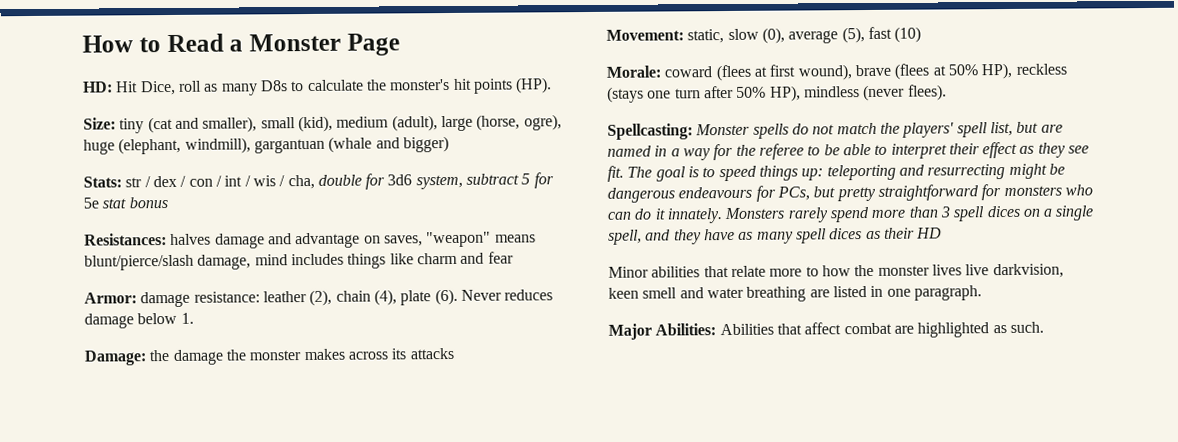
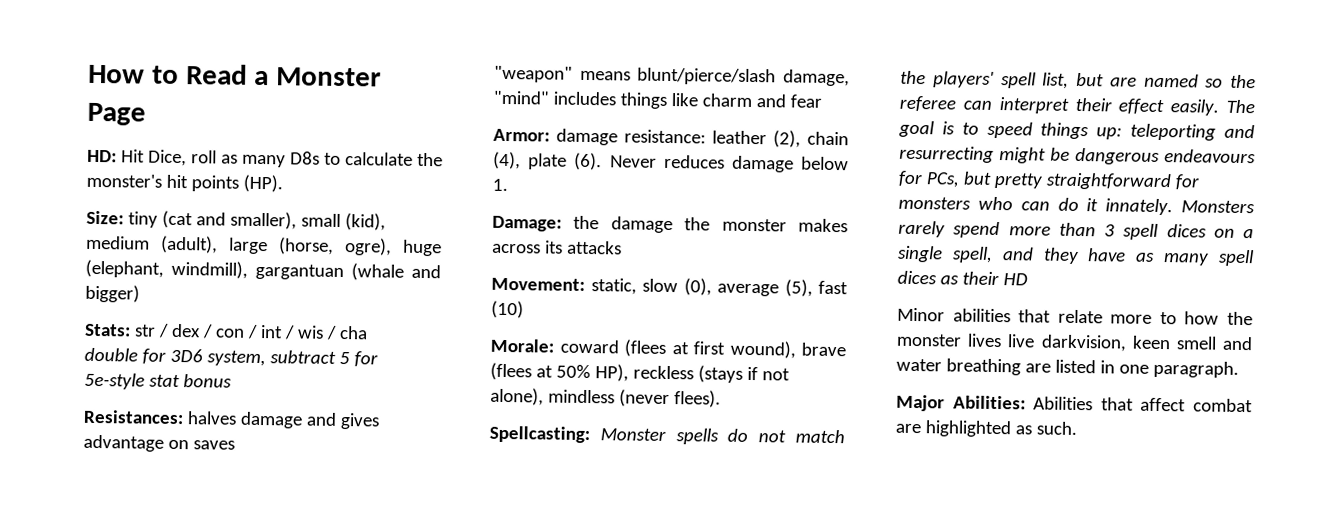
- Stats: str / dex / con / int / wis / cha, double for 3d6 system, subtract 5 for 5e stat bonus
+ Stats: str / dex / con / int / wis / cha
+ double for 3D6 system, subtract 5 for 5e-style stat bonus
- Resistances: halves damage and advantage on saves, "weapon" means blunt/pierce/slash damage, mind includes things like charm and fear
+ Resistances: halves damage and gives advantage on saves
+ "weapon" means blunt/pierce/slash damage, "mind" includes things like charm and fear
- Morale: coward (flees at first wound), brave (flees at 50% HP), reckless (stays one turn after 50% HP), mindless (never flees).
+ Morale: coward (flees at first wound), brave (flees at 50% HP), reckless (stays if not alone), mindless (never flees).
- Spellcasting: Monster spells do not match the players' spell list, but are named in a way for the referee to be able to interpret their effect as they see fit.
+ Spellcasting: Monster spells do not match the players' spell list, but are named so the referee can interpret their effect easily.

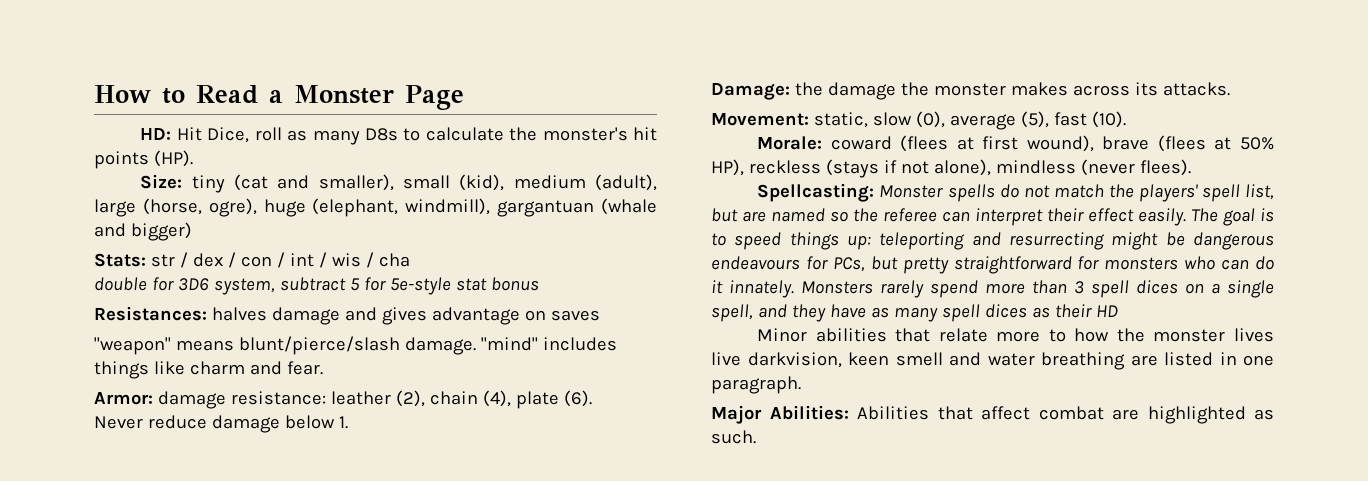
- "weapon" means blunt/pierce/slash damage, "mind" includes things like charm and fear
+ "weapon" means blunt/pierce/slash damage. "mind" includes things like charm and fear.
- Armor: damage resistance: leather (2), chain (4), plate (6). Never reduces damage below 1.
+ Armor: damage resistance: leather (2), chain (4), plate (6).
+ Never reduce damage below 1.
- Damage: the damage the monster makes across its attacks
+ Damage: the damage the monster makes across its attacks.
- Movement: static, slow (0), average (5), fast (10)
+ Movement: static, slow (0), average (5), fast (10).

